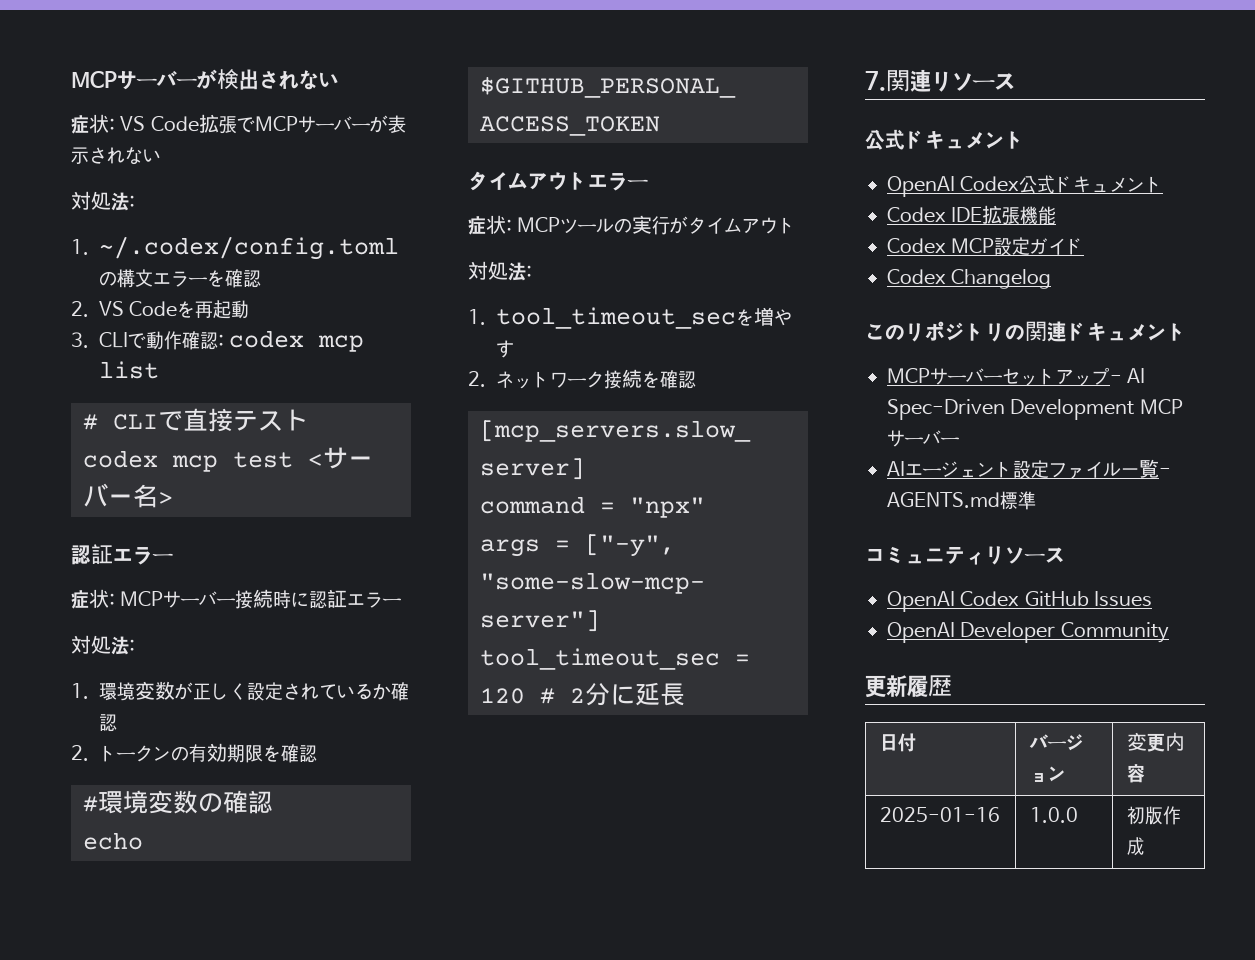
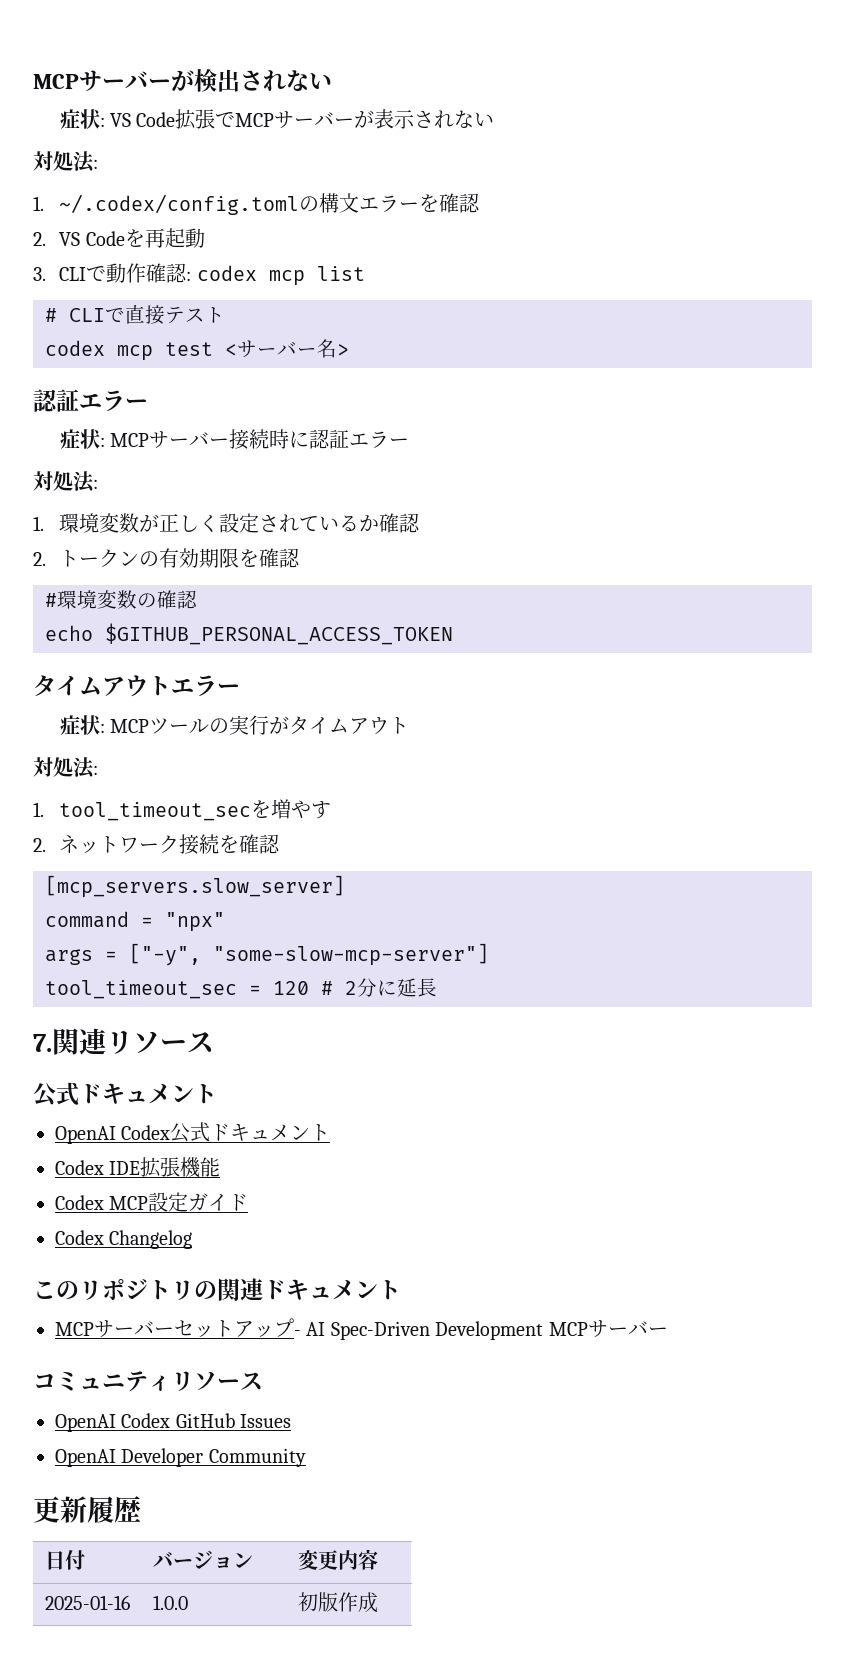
- AIエージェント設定ファイル一覧- AGENTS.md標準

